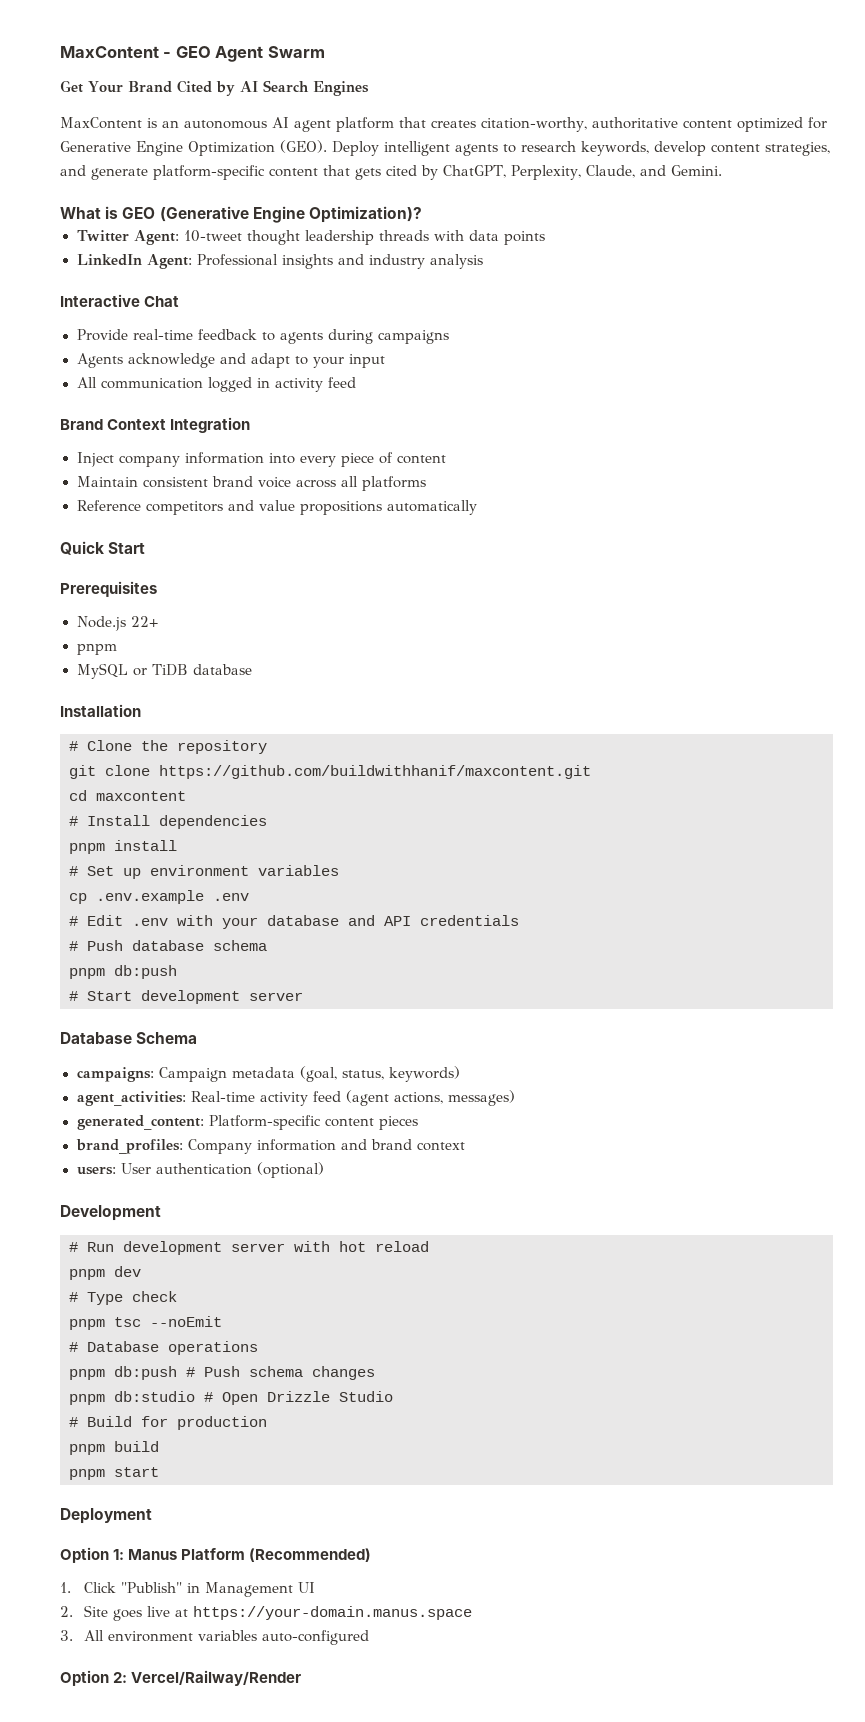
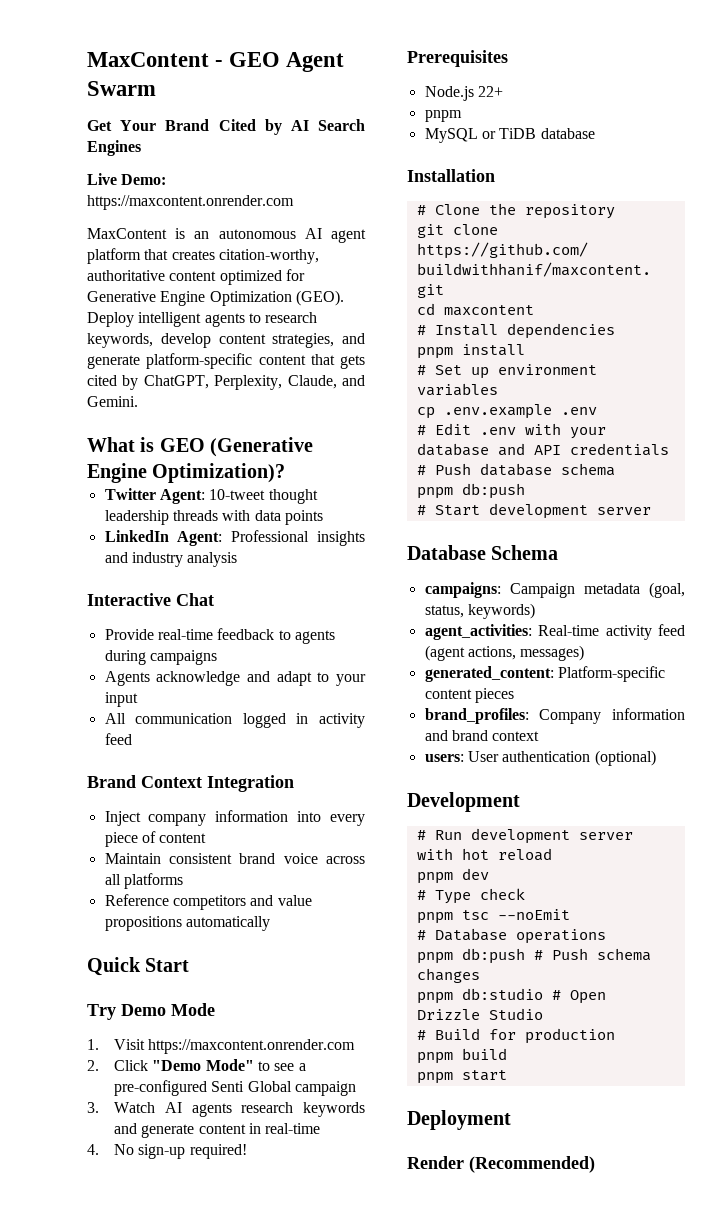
+ Live Demo: https://maxcontent.onrender.com
+ Try Demo Mode
+ 1. Visit https://maxcontent.onrender.com
+ 2. Click "Demo Mode" to see a pre-configured Senti Global campaign
+ 3. Watch AI agents research keywords and generate content in real-time
+ 4. No sign-up required!
- Option 1: Manus Platform (Recommended)
- 1. Click "Publish" in Management UI
- 2. Site goes live at https://your-domain.manus.space
- 3. All environment variables auto-configured
- Option 2: Vercel/Railway/Render
+ Render (Recommended)

